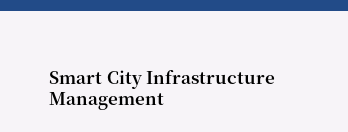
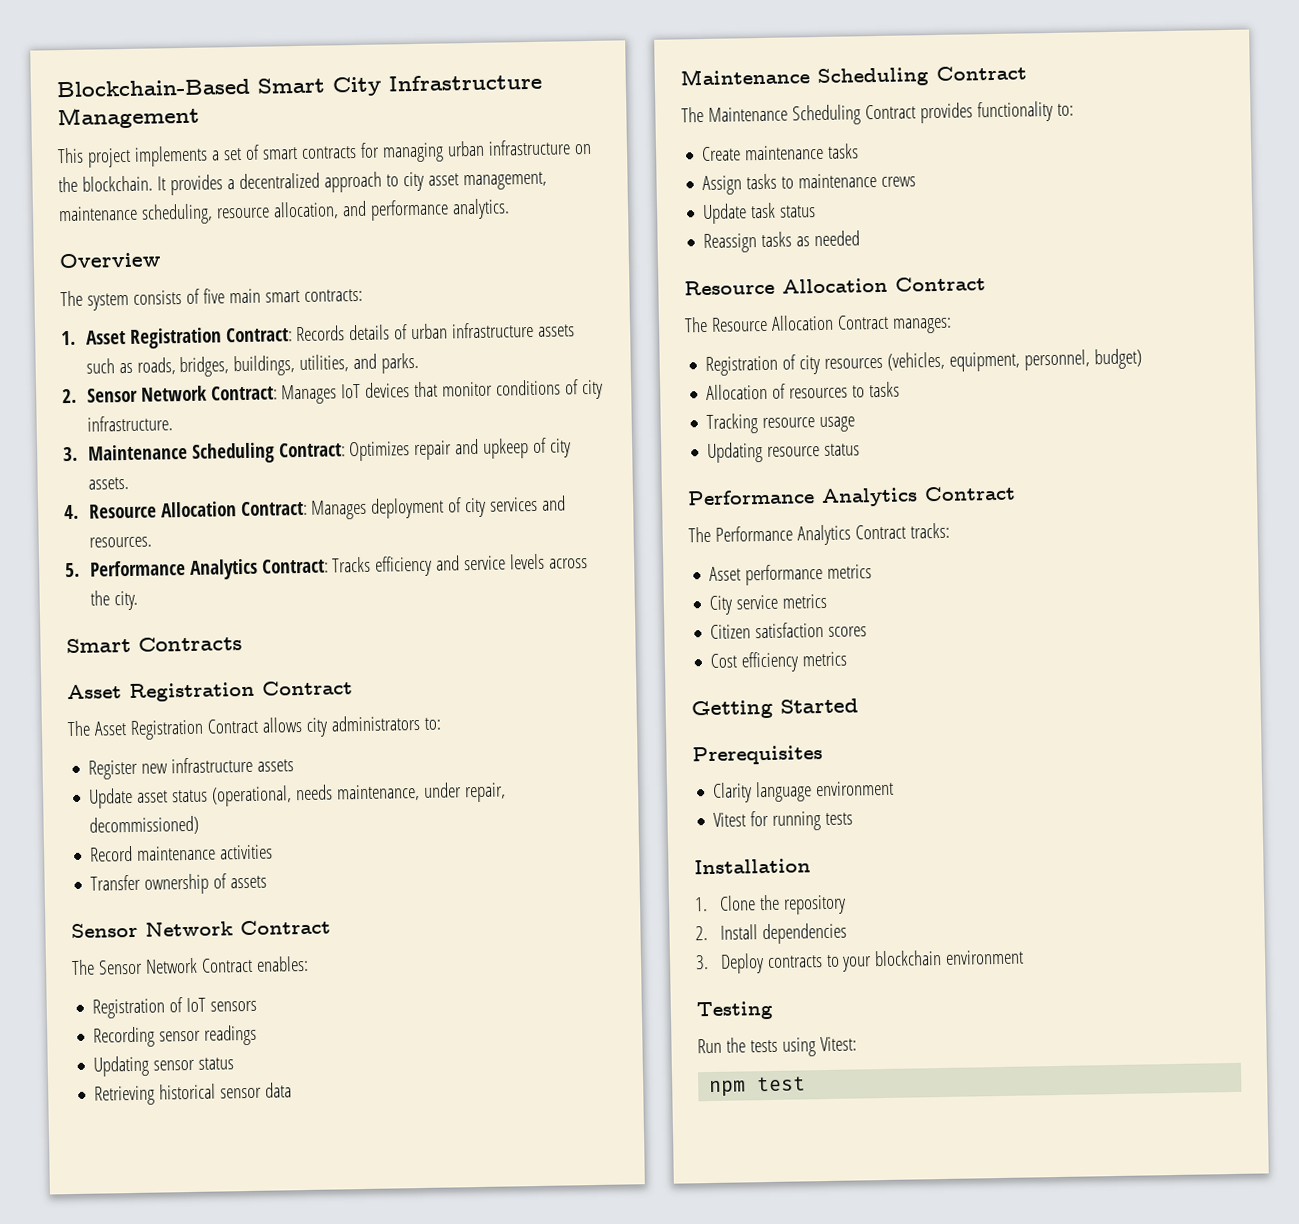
- Smart City Infrastructure Management
+ Blockchain-Based Smart City Infrastructure Management
+ This project implements a set of smart contracts for managing urban infrastructure on the blockchain. It provides a decentralized approach to city asset management, maintenance scheduling, resource allocation, and performance analytics.
+ Overview
+ The system consists of five main smart contracts:
+ 1. Asset Registration Contract: Records details of urban infrastructure assets such as roads, bridges, buildings, utilities, and parks.
+ 2. Sensor Network Contract: Manages IoT devices that monitor conditions of city infrastructure.
+ 3. Maintenance Scheduling Contract: Optimizes repair and upkeep of city assets.
+ 4. Resource Allocation Contract: Manages deployment of city services and resources.
+ 5. Performance Analytics Contract: Tracks efficiency and service levels across the city.
+ Smart Contracts
+ Asset Registration Contract
+ The Asset Registration Contract allows city administrators to:
+ Register new infrastructure assets
+ Update asset status (operational, needs maintenance, under repair, decommissioned)
+ Record maintenance activities
+ Transfer ownership of assets
+ Sensor Network Contract
+ The Sensor Network Contract enables:
+ Registration of IoT sensors
+ Recording sensor readings
+ Updating sensor status
+ Retrieving historical sensor data
+ Maintenance Scheduling Contract
+ The Maintenance Scheduling Contract provides functionality to:
+ Create maintenance tasks
+ Assign tasks to maintenance crews
+ Update task status
+ Reassign tasks as needed
+ Resource Allocation Contract
+ The Resource Allocation Contract manages:
+ Registration of city resources (vehicles, equipment, personnel, budget)
+ Allocation of resources to tasks
+ Tracking resource usage
+ Updating resource status
+ Performance Analytics Contract
+ The Performance Analytics Contract tracks:
+ Asset performance metrics
+ City service metrics
+ Citizen satisfaction scores
+ Cost efficiency metrics
+ Getting Started
+ Prerequisites
+ Clarity language environment
+ Vitest for running tests
+ Installation
+ 1. Clone the repository
+ 2. Install dependencies
+ 3. Deploy contracts to your blockchain environment
+ Testing
+ Run the tests using Vitest:
+ npm test

